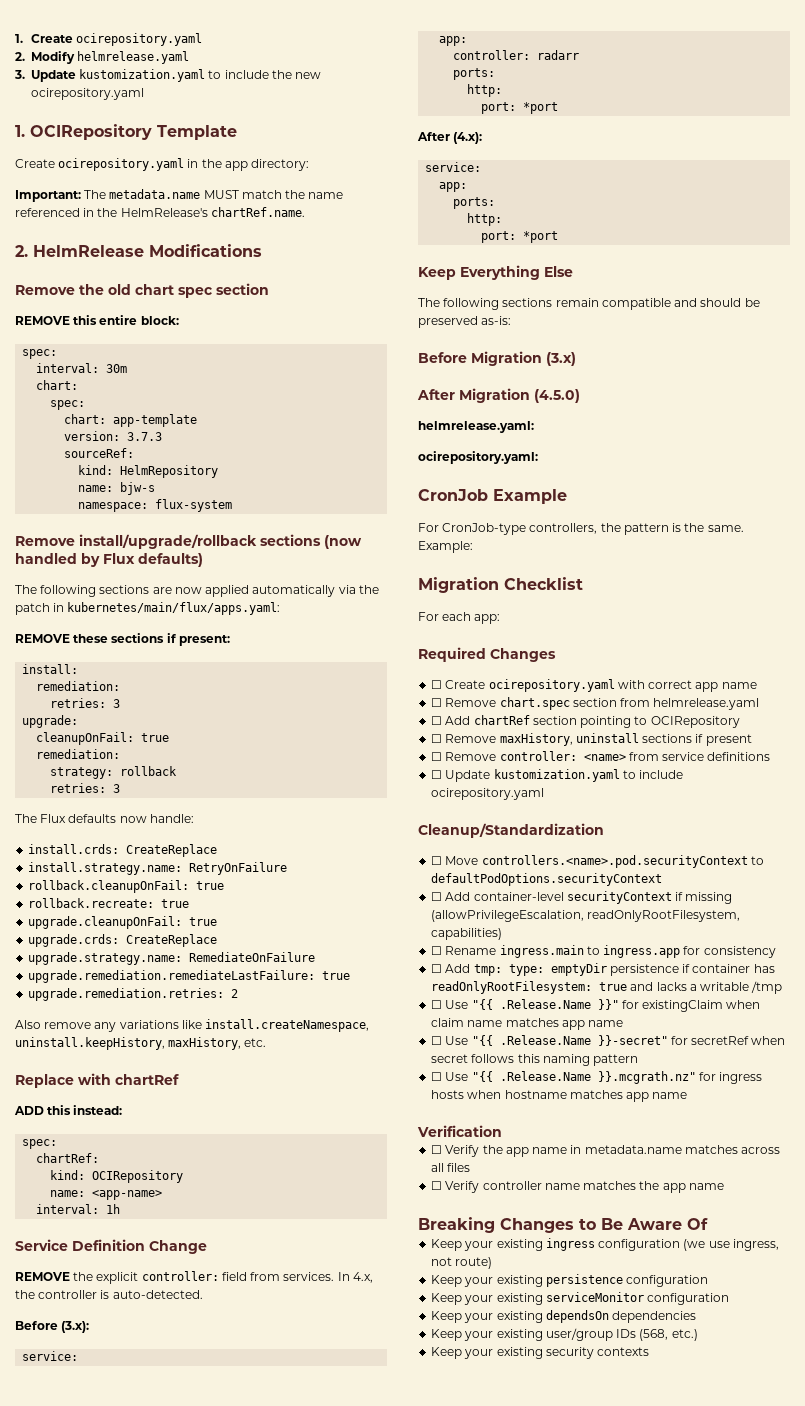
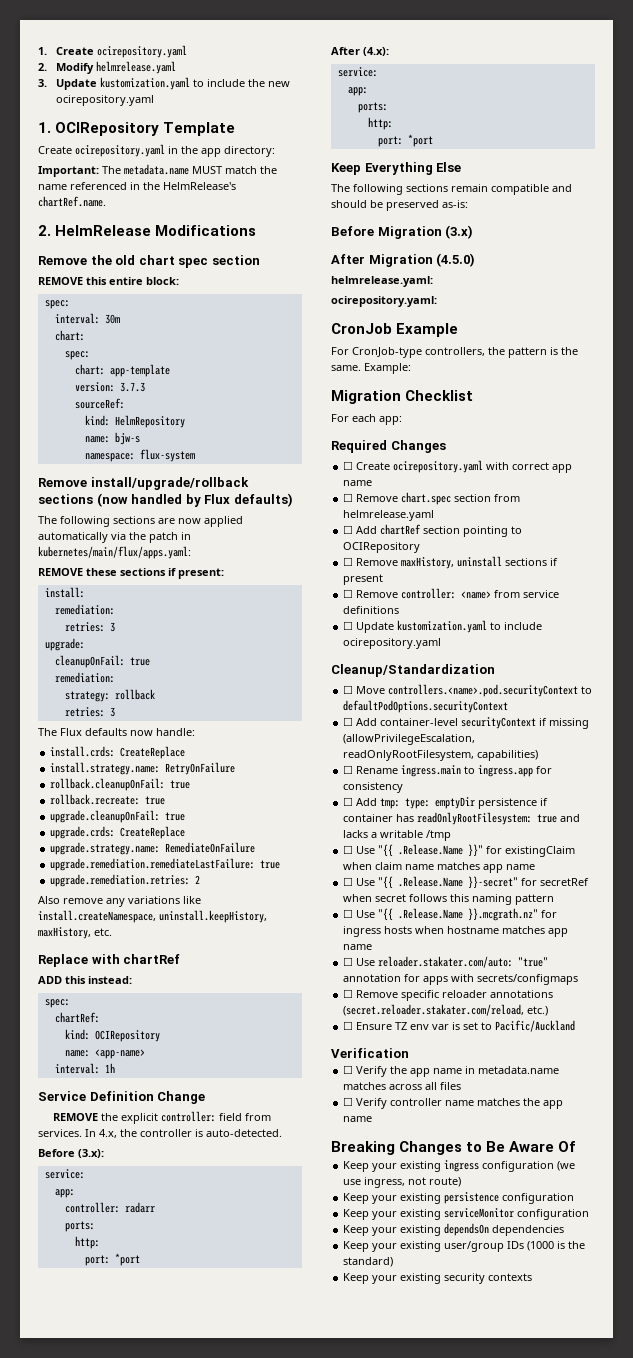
+ ☐ Use reloader.stakater.com/auto: "true" annotation for apps with secrets/configmaps
+ ☐ Remove specific reloader annotations (secret.reloader.stakater.com/reload, etc.)
+ ☐ Ensure TZ env var is set to Pacific/Auckland
- Keep your existing user/group IDs (568, etc.)
+ Keep your existing user/group IDs (1000 is the standard)

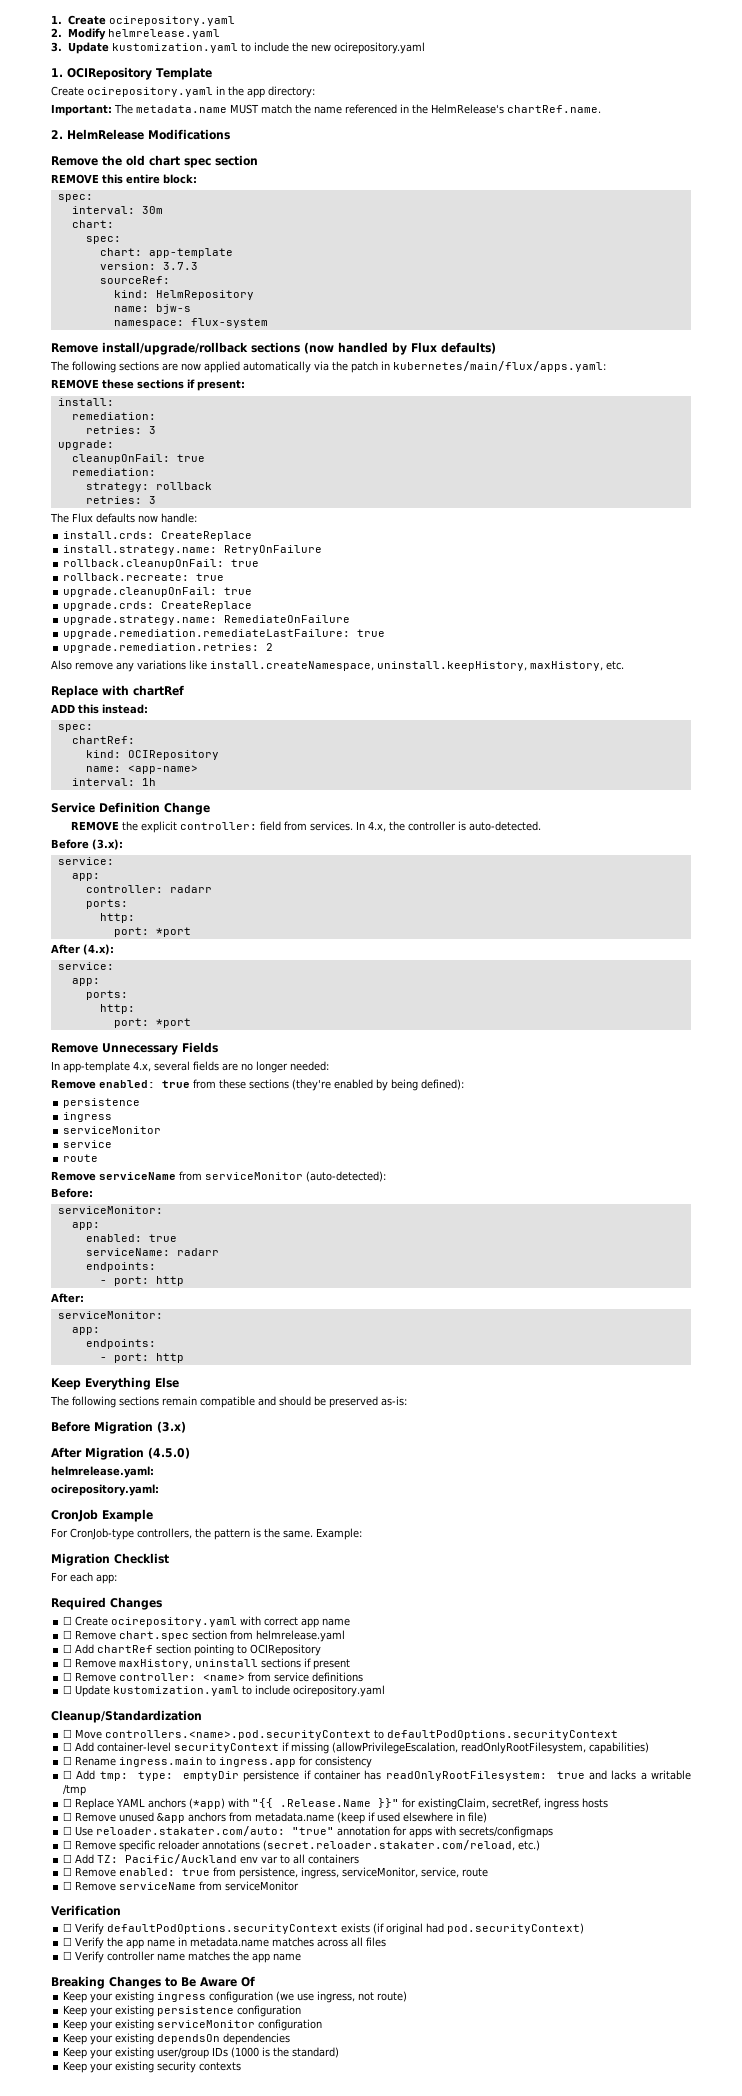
+ Remove Unnecessary Fields
+ In app-template 4.x, several fields are no longer needed:
+ Remove enabled: true from these sections (they're enabled by being defined):
+ persistence
+ ingress
+ serviceMonitor
+ service
+ route
+ Remove serviceName from serviceMonitor (auto-detected):
+ Before:
+ serviceMonitor:
+ app:
+ enabled: true
+ serviceName: radarr
+ endpoints:
+ - port: http
+ After:
+ serviceMonitor:
+ app:
+ endpoints:
+ - port: http
- ☐ Use "{{ .Release.Name }}" for existingClaim when claim name matches app name
- ☐ Use "{{ .Release.Name }}-secret" for secretRef when secret follows this naming pattern
- ☐ Use "{{ .Release.Name }}.mcgrath.nz" for ingress hosts when hostname matches app name
+ ☐ Replace YAML anchors (*app) with "{{ .Release.Name }}" for existingClaim, secretRef, ingress hosts
+ ☐ Remove unused &app anchors from metadata.name (keep if used elsewhere in file)
- ☐ Ensure TZ env var is set to Pacific/Auckland
+ ☐ Add TZ: Pacific/Auckland env var to all containers
+ ☐ Remove enabled: true from persistence, ingress, serviceMonitor, service, route
+ ☐ Remove serviceName from serviceMonitor
  Verification
+ ☐ Verify defaultPodOptions.securityContext exists (if original had pod.securityContext)

